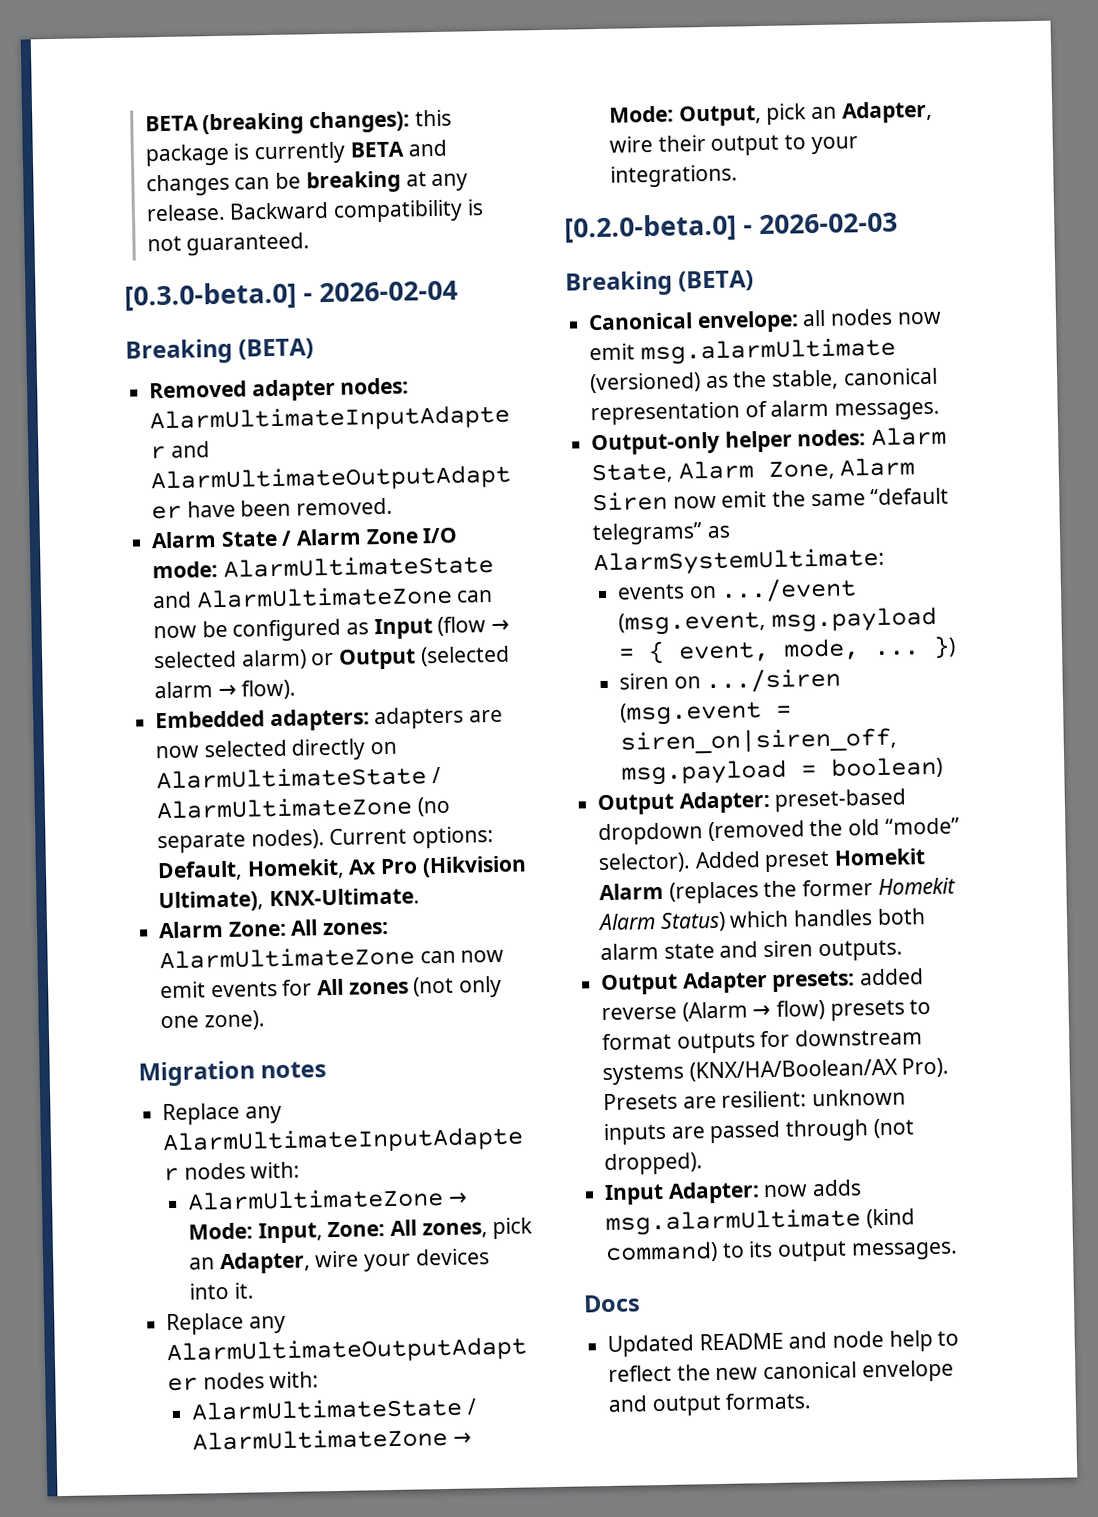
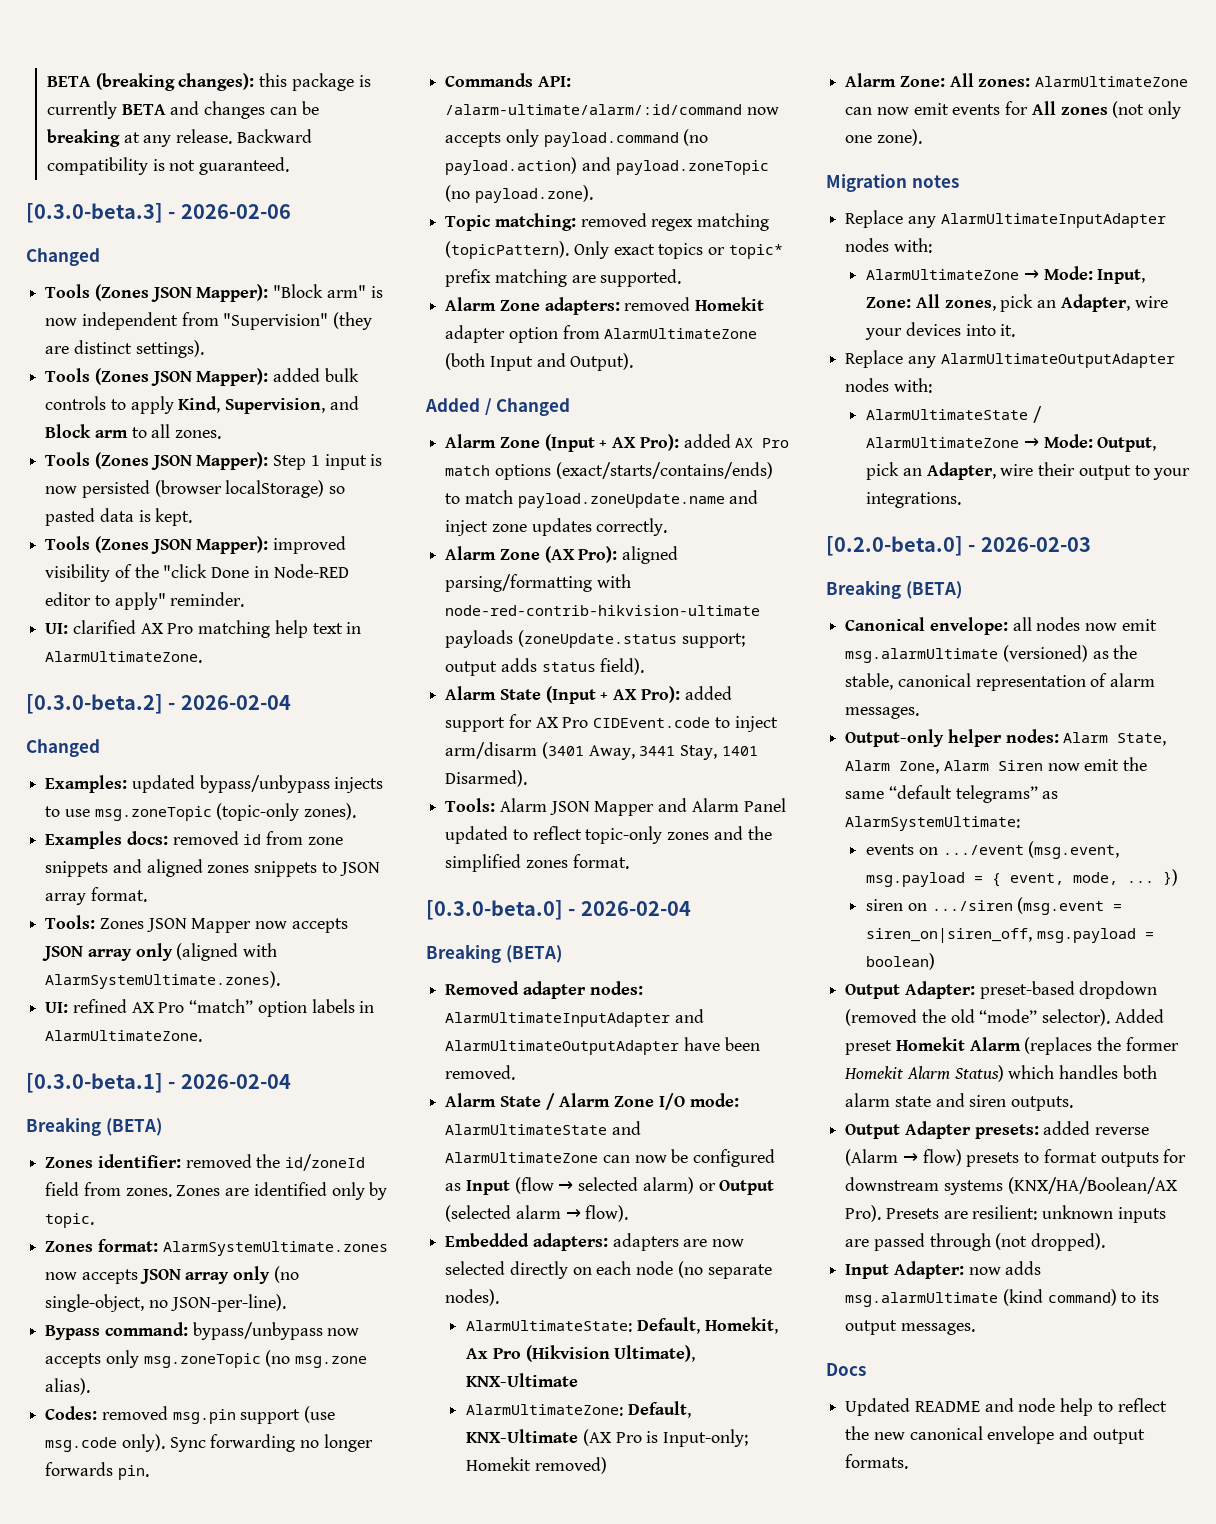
+ [0.3.0-beta.3] - 2026-02-06
+ Changed
+ Tools (Zones JSON Mapper): "Block arm" is now independent from "Supervision" (they are distinct settings).
+ Tools (Zones JSON Mapper): added bulk controls to apply Kind, Supervision, and Block arm to all zones.
+ Tools (Zones JSON Mapper): Step 1 input is now persisted (browser localStorage) so pasted data is kept.
+ Tools (Zones JSON Mapper): improved visibility of the "click Done in Node-RED editor to apply" reminder.
+ UI: clarified AX Pro matching help text in AlarmUltimateZone.
+ [0.3.0-beta.2] - 2026-02-04
+ Changed
+ Examples: updated bypass/unbypass injects to use msg.zoneTopic (topic-only zones).
+ Examples docs: removed id from zone snippets and aligned zones snippets to JSON array format.
+ Tools: Zones JSON Mapper now accepts JSON array only (aligned with AlarmSystemUltimate.zones).
+ UI: refined AX Pro “match” option labels in AlarmUltimateZone.
+ [0.3.0-beta.1] - 2026-02-04
+ Breaking (BETA)
+ Zones identifier: removed the id/zoneId field from zones. Zones are identified only by topic.
+ Zones format: AlarmSystemUltimate.zones now accepts JSON array only (no single-object, no JSON-per-line).
+ Bypass command: bypass/unbypass now accepts only msg.zoneTopic (no msg.zone alias).
+ Codes: removed msg.pin support (use msg.code only). Sync forwarding no longer forwards pin.
+ Commands API: /alarm-ultimate/alarm/:id/command now accepts only payload.command (no payload.action) and payload.zoneTopic (no payload.zone).
+ Topic matching: removed regex matching (topicPattern). Only exact topics or topic* prefix matching are supported.
+ Alarm Zone adapters: removed Homekit adapter option from AlarmUltimateZone (both Input and Output).
+ Added / Changed
+ Alarm Zone (Input + AX Pro): added AX Pro match options (exact/starts/contains/ends) to match payload.zoneUpdate.name and inject zone updates correctly.
+ Alarm Zone (AX Pro): aligned parsing/formatting with node-red-contrib-hikvision-ultimate payloads (zoneUpdate.status support; output adds status field).
+ Alarm State (Input + AX Pro): added support for AX Pro CIDEvent.code to inject arm/disarm (3401 Away, 3441 Stay, 1401 Disarmed).
+ Tools: Alarm JSON Mapper and Alarm Panel updated to reflect topic-only zones and the simplified zones format.
- Embedded adapters: adapters are now selected directly on AlarmUltimateState / AlarmUltimateZone (no separate nodes). Current options: Default, Homekit, Ax Pro (Hikvision Ultimate), KNX-Ultimate.
+ Embedded adapters: adapters are now selected directly on each node (no separate nodes).
+ AlarmUltimateState: Default, Homekit, Ax Pro (Hikvision Ultimate), KNX-Ultimate
+ AlarmUltimateZone: Default, KNX-Ultimate (AX Pro is Input-only; Homekit removed)

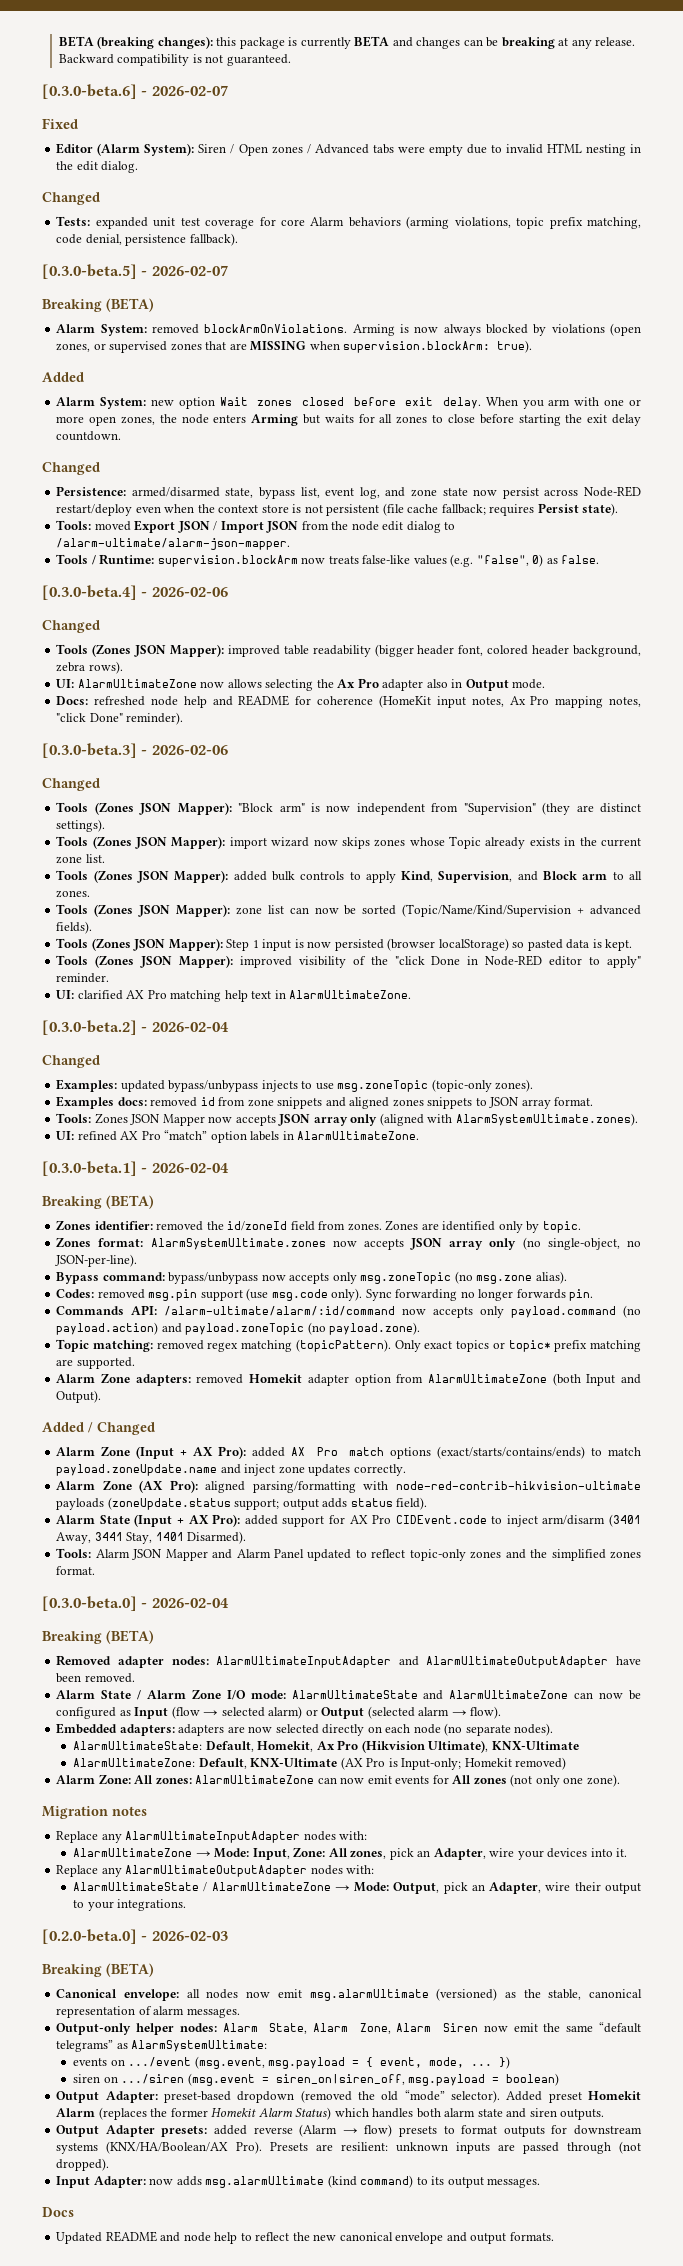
+ [0.3.0-beta.6] - 2026-02-07
+ Fixed
+ Editor (Alarm System): Siren / Open zones / Advanced tabs were empty due to invalid HTML nesting in the edit dialog.
+ Changed
+ Tests: expanded unit test coverage for core Alarm behaviors (arming violations, topic prefix matching, code denial, persistence fallback).
+ [0.3.0-beta.5] - 2026-02-07
+ Breaking (BETA)
+ Alarm System: removed blockArmOnViolations. Arming is now always blocked by violations (open zones, or supervised zones that are MISSING when supervision.blockArm: true).
+ Added
+ Alarm System: new option Wait zones closed before exit delay. When you arm with one or more open zones, the node enters Arming but waits for all zones to close before starting the exit delay countdown.
+ Changed
+ Persistence: armed/disarmed state, bypass list, event log, and zone state now persist across Node-RED restart/deploy even when the context store is not persistent (file cache fallback; requires Persist state).
+ Tools: moved Export JSON / Import JSON from the node edit dialog to /alarm-ultimate/alarm-json-mapper.
+ Tools / Runtime: supervision.blockArm now treats false-like values (e.g. "false", 0) as false.
+ [0.3.0-beta.4] - 2026-02-06
+ Changed
+ Tools (Zones JSON Mapper): improved table readability (bigger header font, colored header background, zebra rows).
+ UI: AlarmUltimateZone now allows selecting the Ax Pro adapter also in Output mode.
+ Docs: refreshed node help and README for coherence (HomeKit input notes, Ax Pro mapping notes, "click Done" reminder).
+ Tools (Zones JSON Mapper): import wizard now skips zones whose Topic already exists in the current zone list.
+ Tools (Zones JSON Mapper): zone list can now be sorted (Topic/Name/Kind/Supervision + advanced fields).

